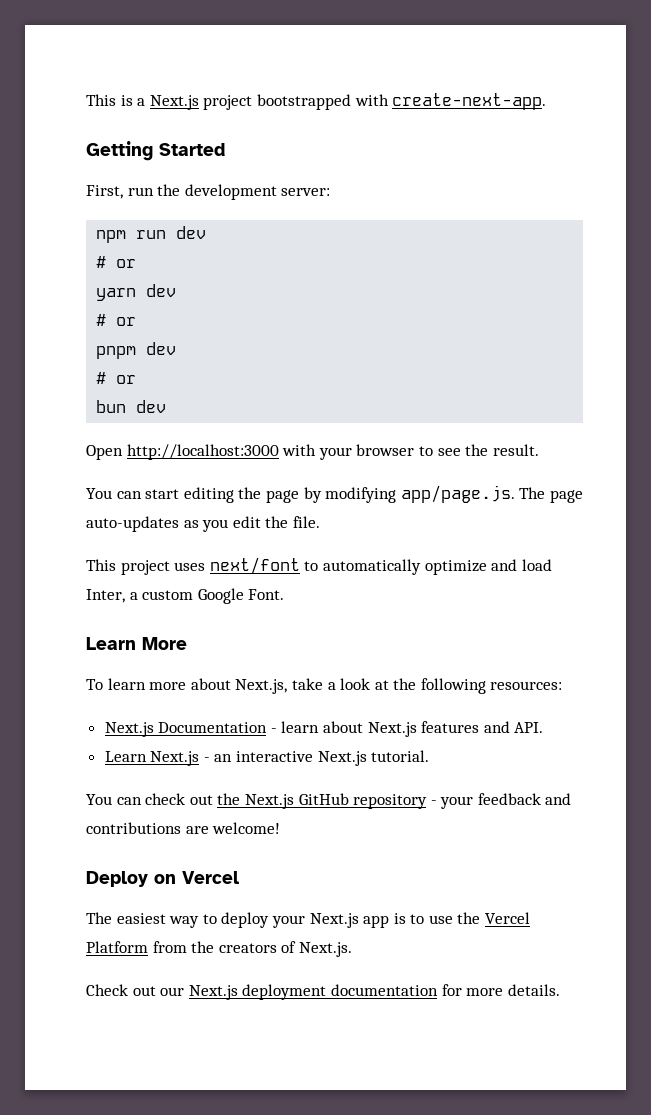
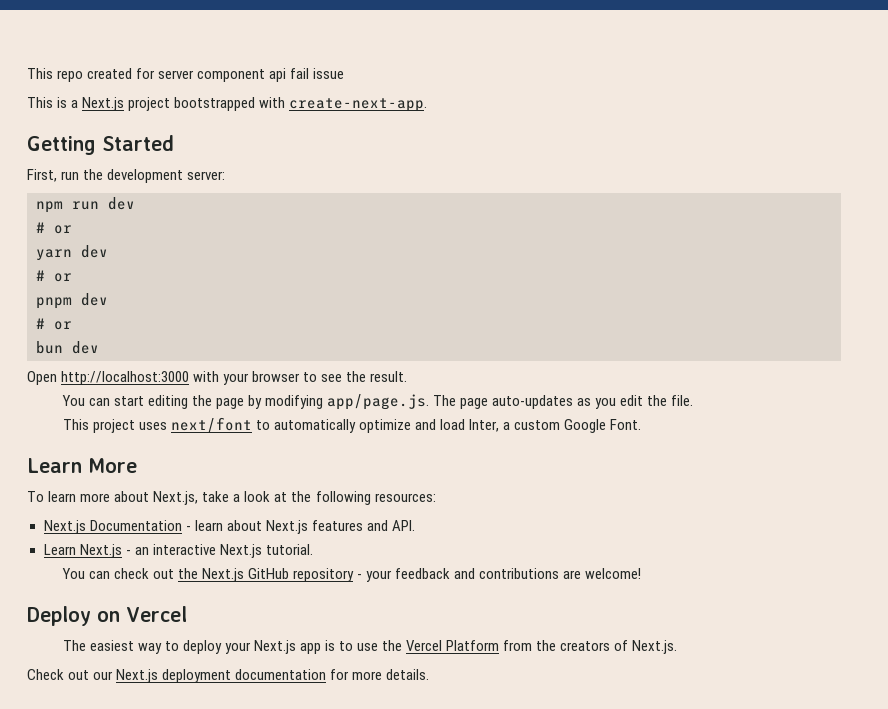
+ This repo created for server component api fail issue

